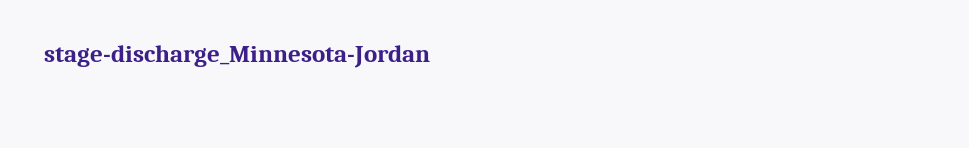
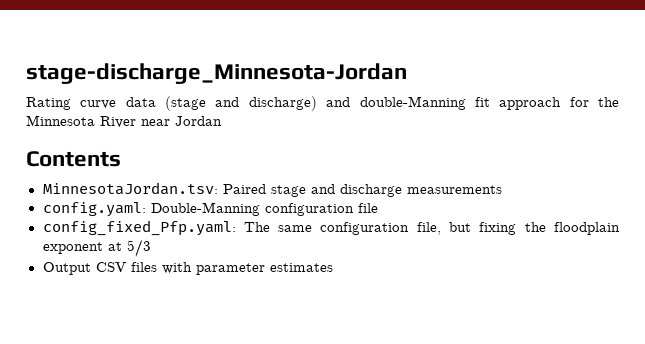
+ Rating curve data (stage and discharge) and double-Manning fit approach for the Minnesota River near Jordan
+ Contents
+ MinnesotaJordan.tsv: Paired stage and discharge measurements
+ config.yaml: Double-Manning configuration file
+ config_fixed_Pfp.yaml: The same configuration file, but fixing the floodplain exponent at 5/3
+ Output CSV files with parameter estimates

